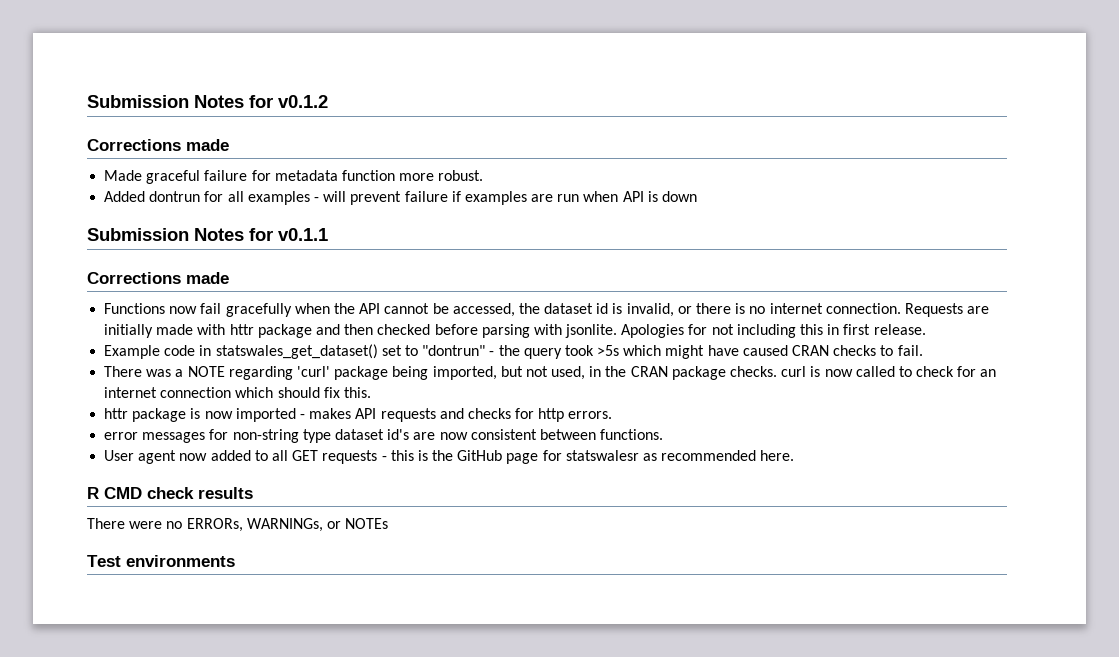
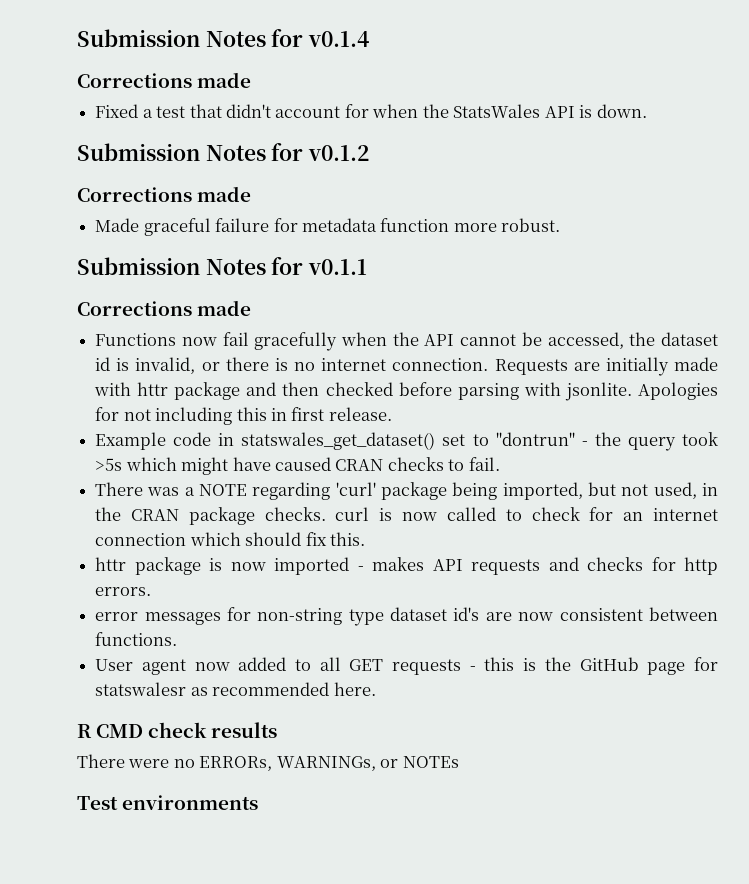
+ Submission Notes for v0.1.4
+ Corrections made
+ Fixed a test that didn't account for when the StatsWales API is down.
- Added dontrun for all examples - will prevent failure if examples are run when API is down

